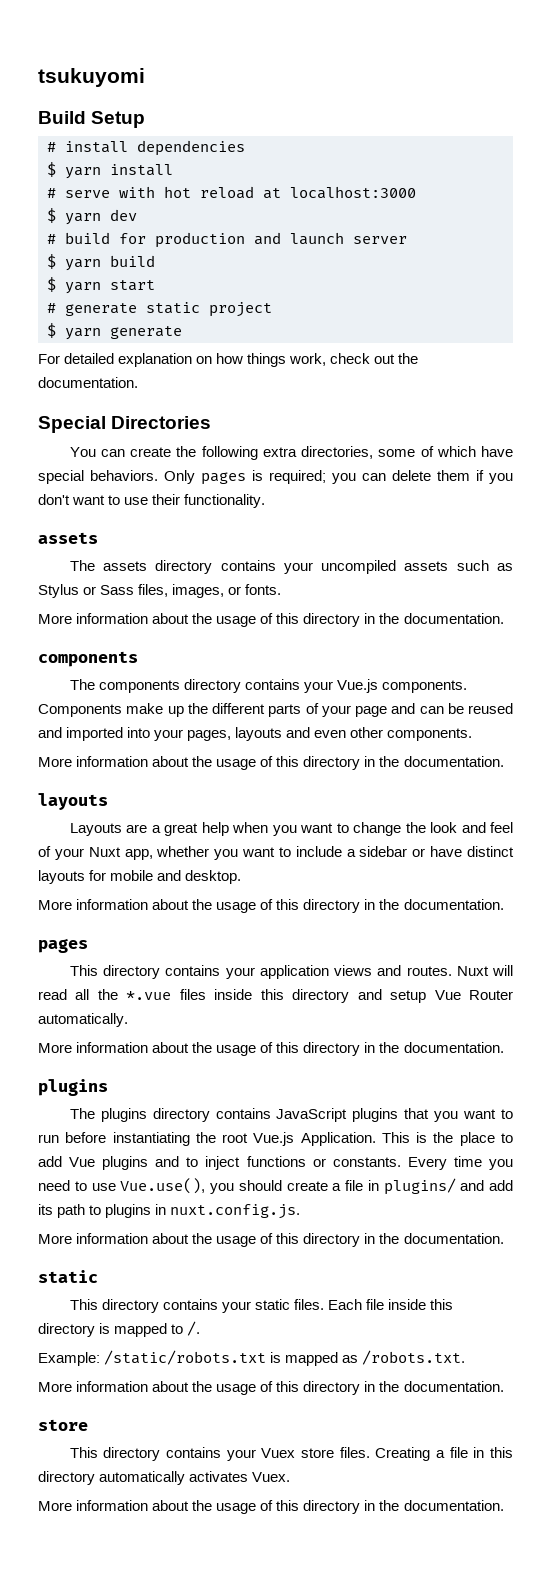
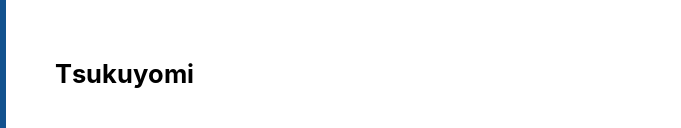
- tsukuyomi
- Build Setup
- # install dependencies
- $ yarn install
- # serve with hot reload at localhost:3000
- $ yarn dev
- # build for production and launch server
- $ yarn build
- $ yarn start
- # generate static project
- $ yarn generate
- For detailed explanation on how things work, check out the documentation.
- Special Directories
- You can create the following extra directories, some of which have special behaviors. Only pages is required; you can delete them if you don't want to use their functionality.
- assets
- The assets directory contains your uncompiled assets such as Stylus or Sass files, images, or fonts.
- More information about the usage of this directory in the documentation.
- components
- The components directory contains your Vue.js components. Components make up the different parts of your page and can be reused and imported into your pages, layouts and even other components.
- More information about the usage of this directory in the documentation.
- layouts
- Layouts are a great help when you want to change the look and feel of your Nuxt app, whether you want to include a sidebar or have distinct layouts for mobile and desktop.
- More information about the usage of this directory in the documentation.
- pages
- This directory contains your application views and routes. Nuxt will read all the *.vue files inside this directory and setup Vue Router automatically.
- More information about the usage of this directory in the documentation.
- plugins
- The plugins directory contains JavaScript plugins that you want to run before instantiating the root Vue.js Application. This is the place to add Vue plugins and to inject functions or constants. Every time you need to use Vue.use(), you should create a file in plugins/ and add its path to plugins in nuxt.config.js.
- More information about the usage of this directory in the documentation.
- static
- This directory contains your static files. Each file inside this directory is mapped to /.
- Example: /static/robots.txt is mapped as /robots.txt.
- More information about the usage of this directory in the documentation.
- store
- This directory contains your Vuex store files. Creating a file in this directory automatically activates Vuex.
- More information about the usage of this directory in the documentation.
+ Tsukuyomi

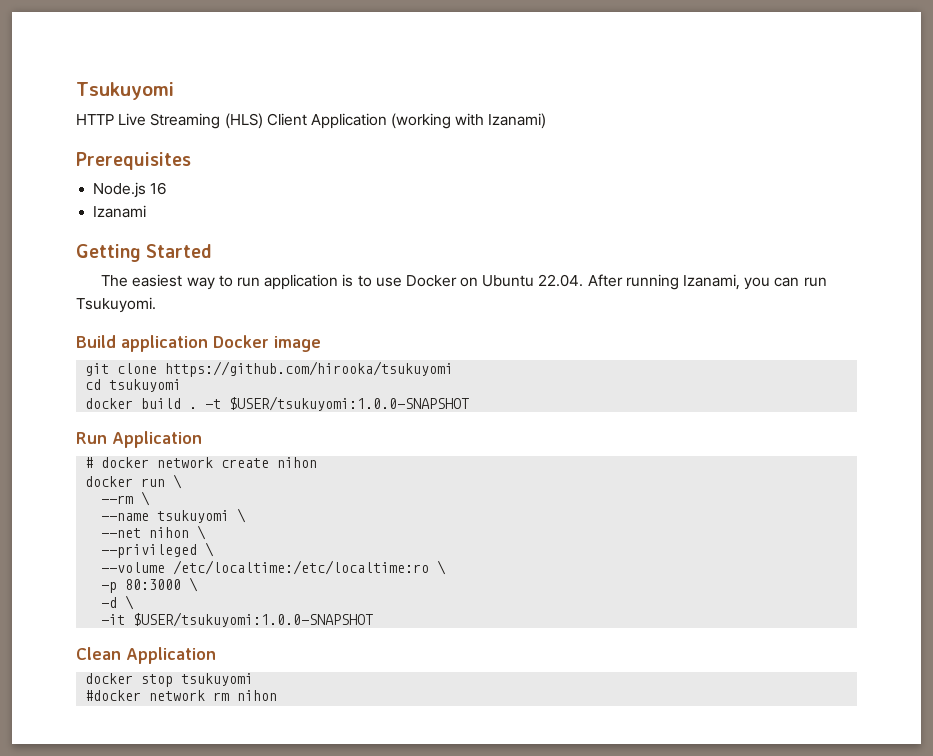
+ HTTP Live Streaming (HLS) Client Application (working with Izanami)
+ Prerequisites
+ Node.js 16
+ Izanami
+ Getting Started
+ The easiest way to run application is to use Docker on Ubuntu 22.04. After running Izanami, you can run Tsukuyomi.
+ Build application Docker image
+ git clone https://github.com/hirooka/tsukuyomi
+ cd tsukuyomi
+ docker build . -t $USER/tsukuyomi:1.0.0-SNAPSHOT
+ Run Application
+ # docker network create nihon
+ docker run \
+ --rm \
+ --name tsukuyomi \
+ --net nihon \
+ --privileged \
+ --volume /etc/localtime:/etc/localtime:ro \
+ -p 80:3000 \
+ -d \
+ -it $USER/tsukuyomi:1.0.0-SNAPSHOT
+ Clean Application
+ docker stop tsukuyomi
+ #docker network rm nihon

